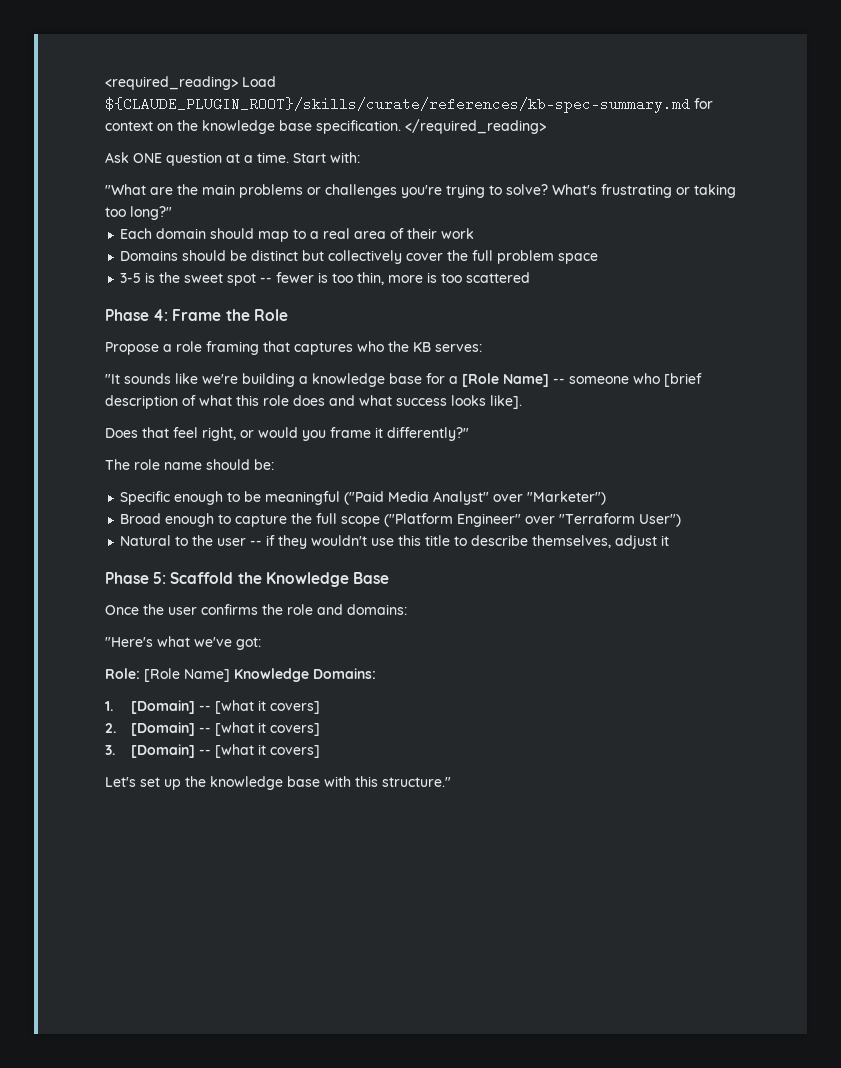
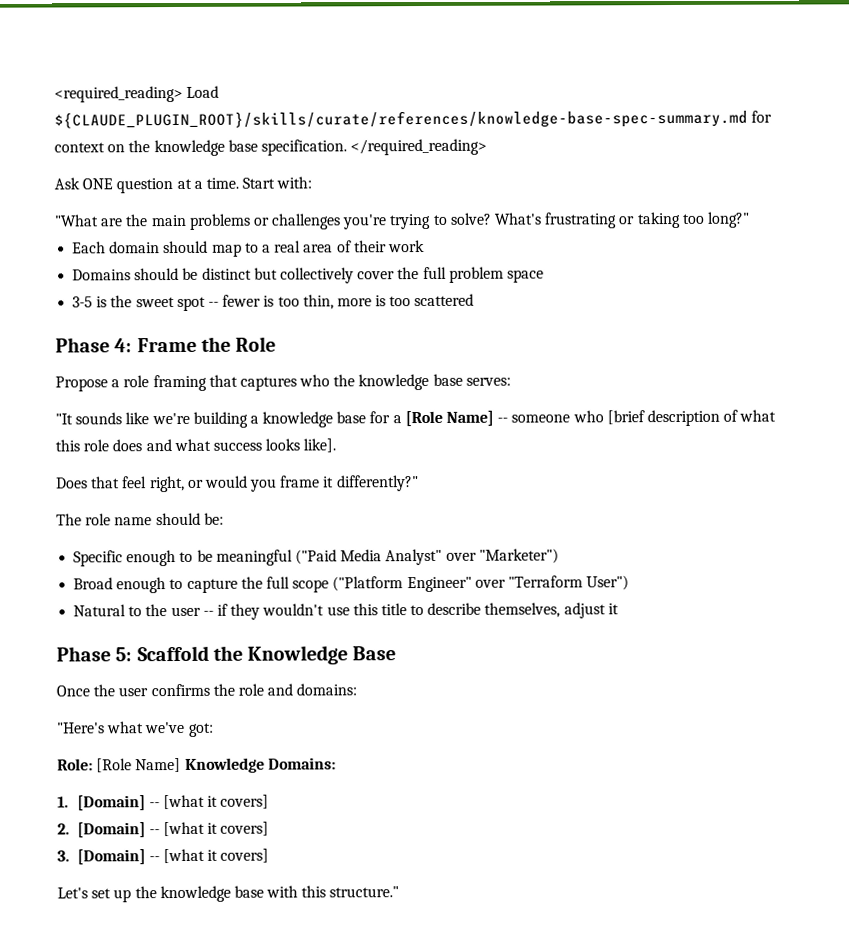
- <required_reading> Load ${CLAUDE_PLUGIN_ROOT}/skills/curate/references/kb-spec-summary.md for context on the knowledge base specification.
+ <required_reading> Load ${CLAUDE_PLUGIN_ROOT}/skills/curate/references/knowledge-base-spec-summary.md for context on the knowledge base specification.
- Propose a role framing that captures who the KB serves:
+ Propose a role framing that captures who the knowledge base serves:

